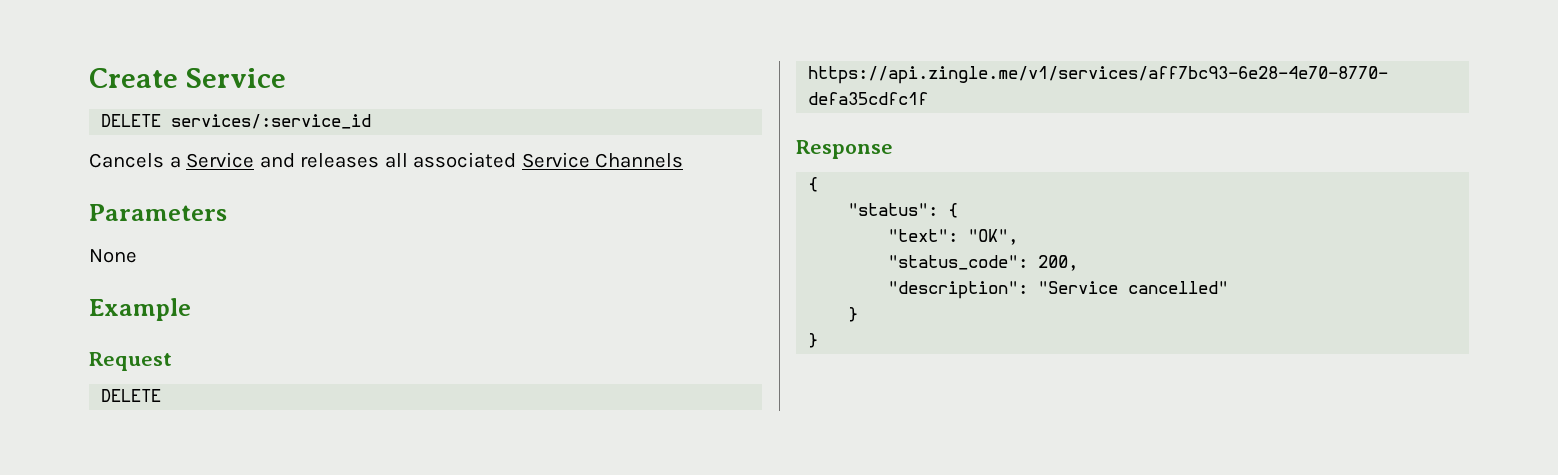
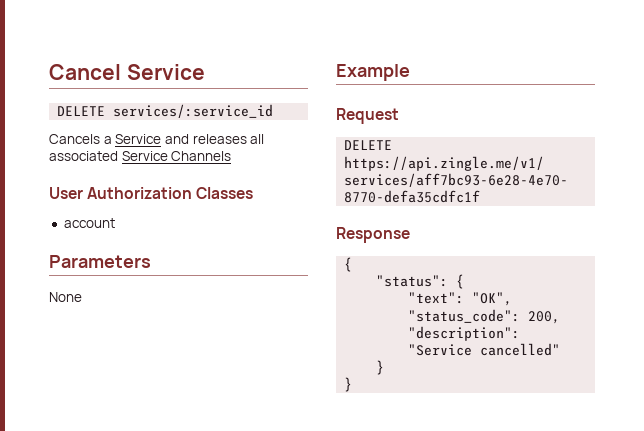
- Create Service
+ Cancel Service
+ User Authorization Classes
+ account

